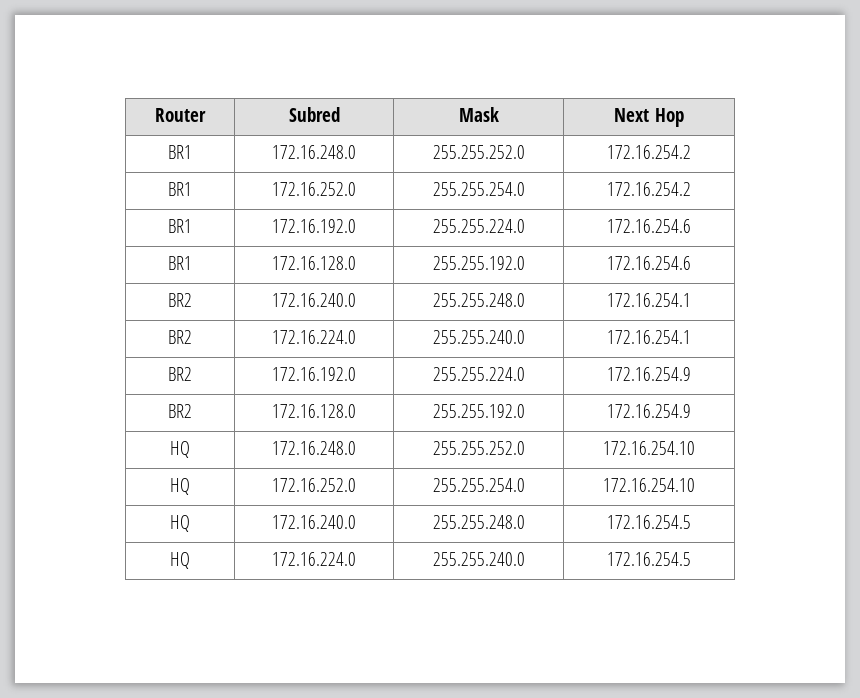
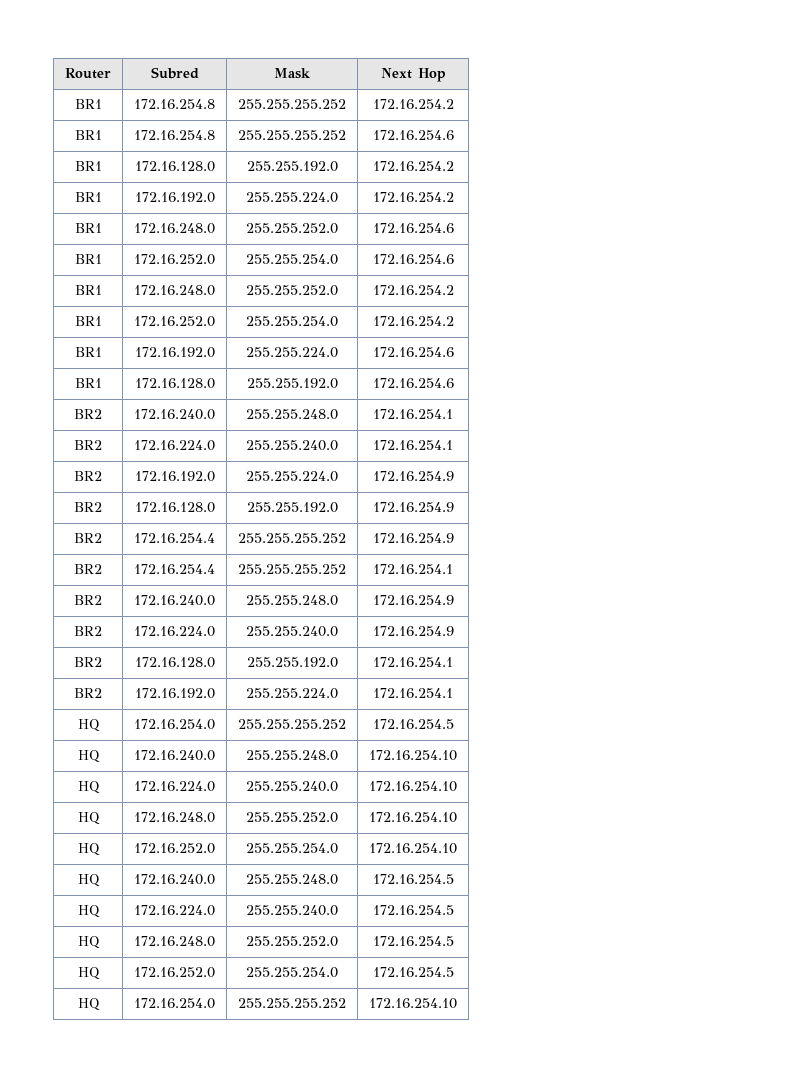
+ BR1 | 172.16.254.8 | 255.255.255.252 | 172.16.254.2
+ BR1 | 172.16.254.8 | 255.255.255.252 | 172.16.254.6
+ BR1 | 172.16.128.0 | 255.255.192.0 | 172.16.254.2
+ BR1 | 172.16.192.0 | 255.255.224.0 | 172.16.254.2
+ BR1 | 172.16.248.0 | 255.255.252.0 | 172.16.254.6
+ BR1 | 172.16.252.0 | 255.255.254.0 | 172.16.254.6
+ BR2 | 172.16.254.4 | 255.255.255.252 | 172.16.254.9
+ BR2 | 172.16.254.4 | 255.255.255.252 | 172.16.254.1
+ BR2 | 172.16.240.0 | 255.255.248.0 | 172.16.254.9
+ BR2 | 172.16.224.0 | 255.255.240.0 | 172.16.254.9
+ BR2 | 172.16.128.0 | 255.255.192.0 | 172.16.254.1
+ BR2 | 172.16.192.0 | 255.255.224.0 | 172.16.254.1
+ HQ | 172.16.254.0 | 255.255.255.252 | 172.16.254.5
+ HQ | 172.16.240.0 | 255.255.248.0 | 172.16.254.10
+ HQ | 172.16.224.0 | 255.255.240.0 | 172.16.254.10
+ HQ | 172.16.248.0 | 255.255.252.0 | 172.16.254.5
+ HQ | 172.16.252.0 | 255.255.254.0 | 172.16.254.5
+ HQ | 172.16.254.0 | 255.255.255.252 | 172.16.254.10

